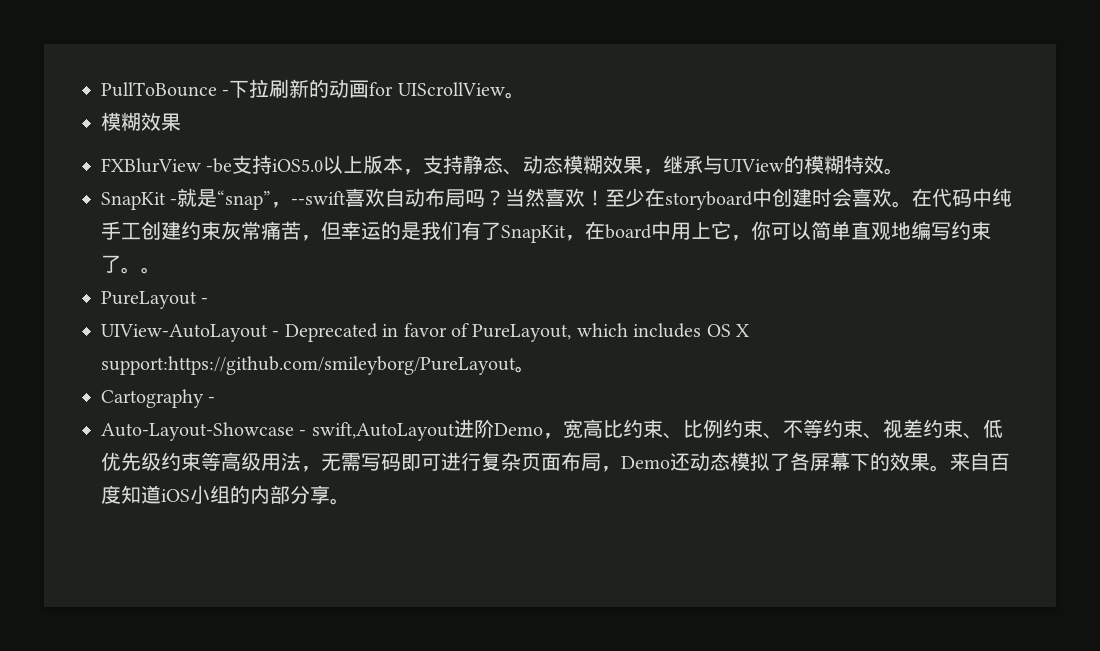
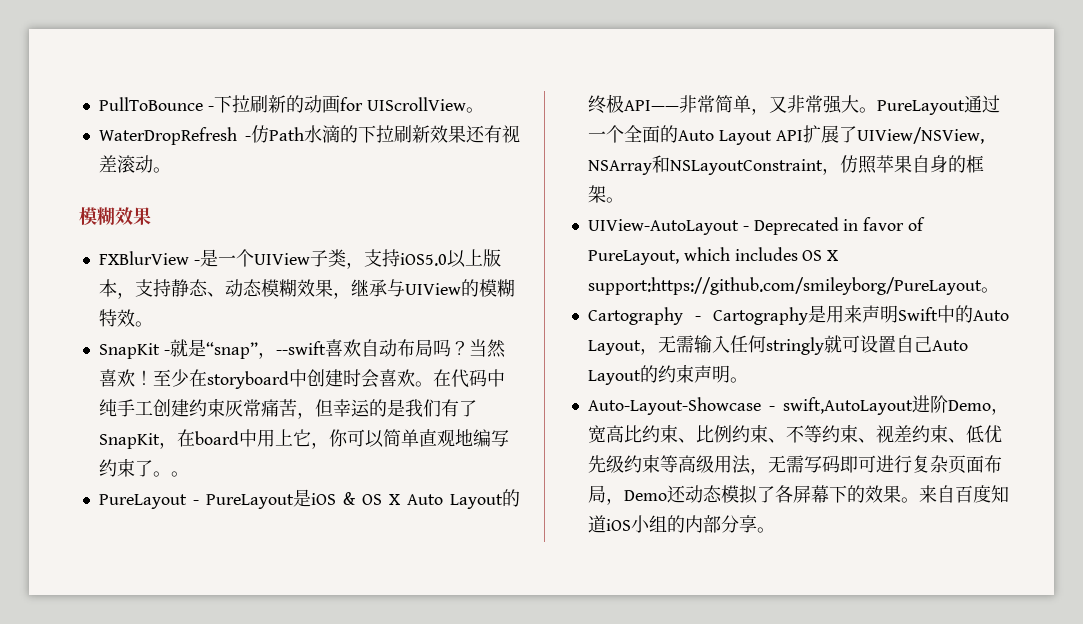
  PullToBounce -下拉刷新的动画for UIScrollView。
+ WaterDropRefresh -仿Path水滴的下拉刷新效果还有视差滚动。
  模糊效果
- FXBlurView -be支持iOS5.0以上版本，支持静态、动态模糊效果，继承与UIView的模糊特效。
+ FXBlurView -是一个UIView子类，支持iOS5.0以上版本，支持静态、动态模糊效果，继承与UIView的模糊特效。
- PureLayout -
+ PureLayout - PureLayout是iOS & OS X Auto Layout的终极API——非常简单，又非常强大。PureLayout通过一个全面的Auto Layout API扩展了UIView/NSView, NSArray和NSLayoutConstraint，仿照苹果自身的框架。
- Cartography -
+ Cartography - Cartography是用来声明Swift中的Auto Layout，无需输入任何stringly就可设置自己Auto Layout的约束声明。

